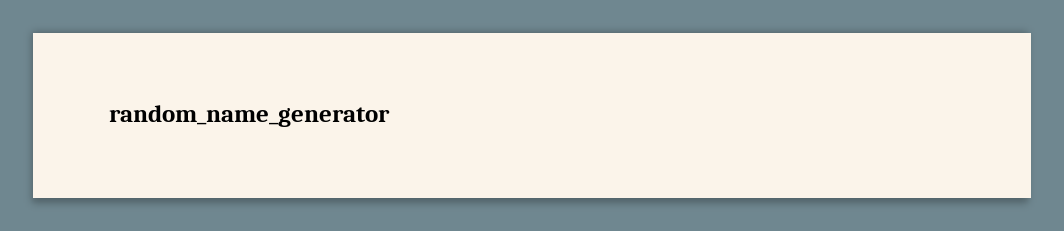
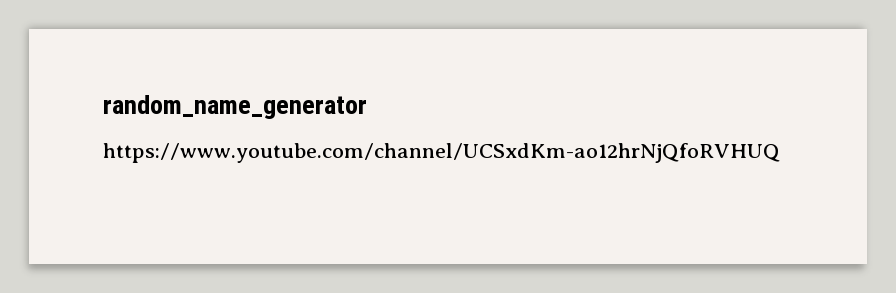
+ https://www.youtube.com/channel/UCSxdKm-ao12hrNjQfoRVHUQ

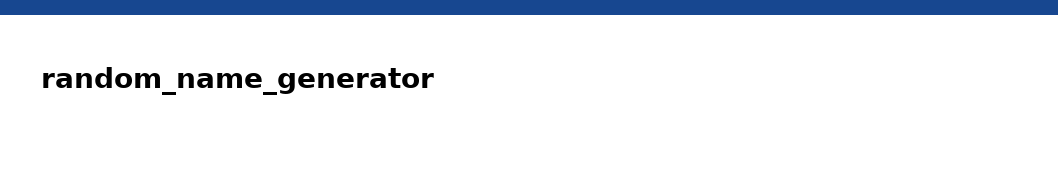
- https://www.youtube.com/channel/UCSxdKm-ao12hrNjQfoRVHUQ

